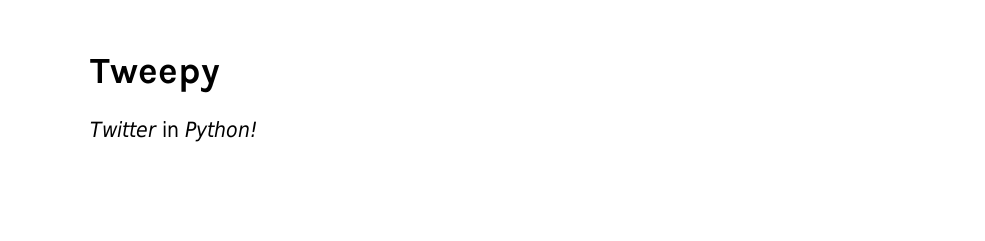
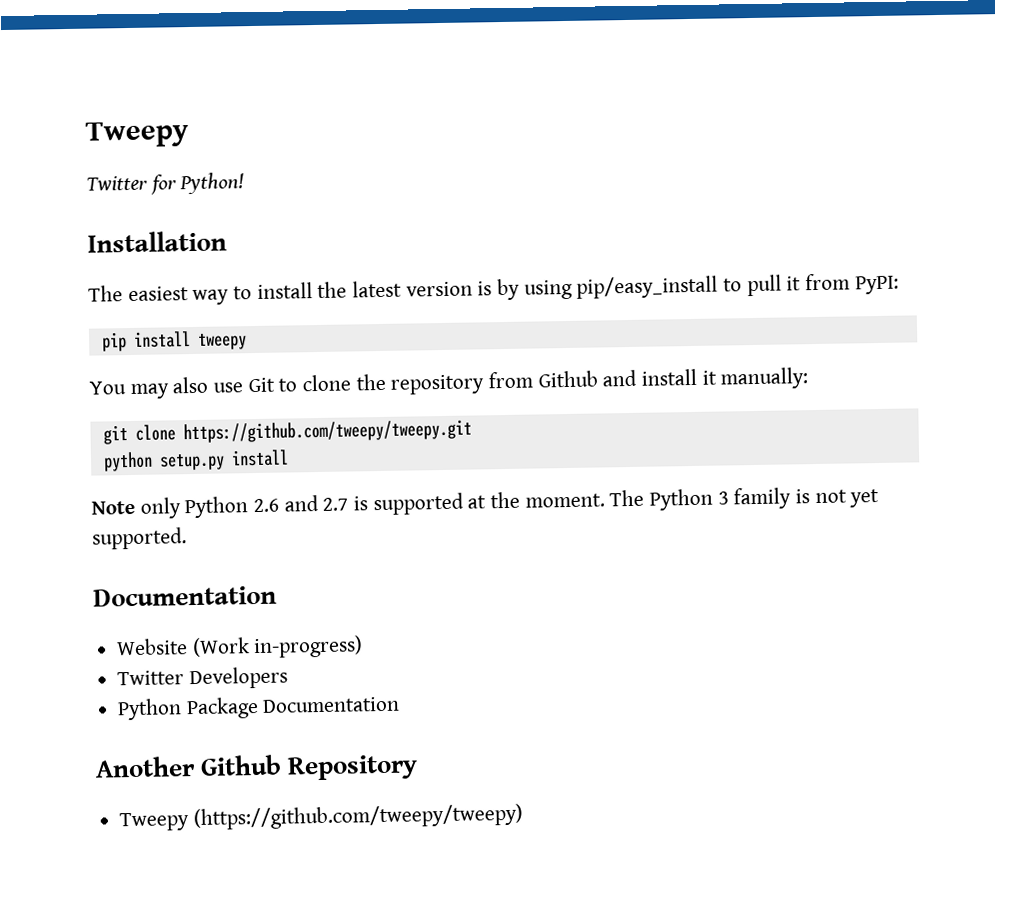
- Twitter in Python!
+ Twitter for Python!
+ Installation
+ The easiest way to install the latest version is by using pip/easy_install to pull it from PyPI:
+ pip install tweepy
+ You may also use Git to clone the repository from Github and install it manually:
+ git clone https://github.com/tweepy/tweepy.git
+ python setup.py install
+ Note only Python 2.6 and 2.7 is supported at the moment. The Python 3 family is not yet supported.
+ Documentation
+ Website (Work in-progress)
+ Twitter Developers
+ Python Package Documentation
+ Another Github Repository
+ Tweepy (https://github.com/tweepy/tweepy)

